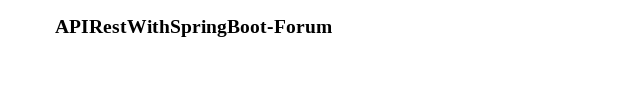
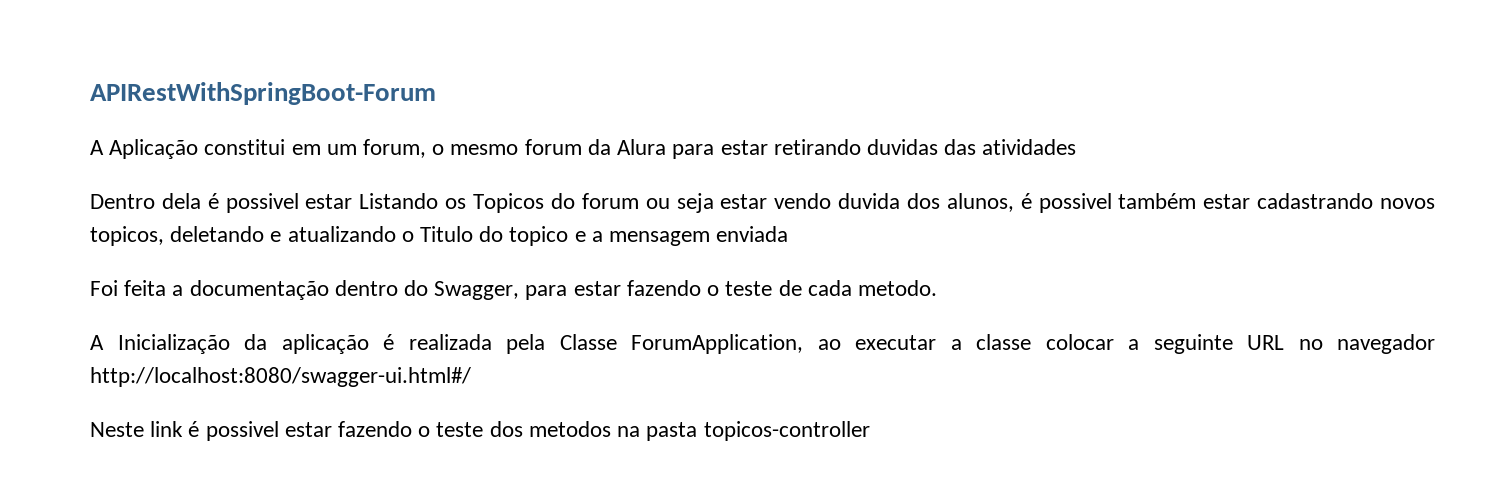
+ A Aplicação constitui em um forum, o mesmo forum da Alura para estar retirando duvidas das atividades
+ Dentro dela é possivel estar Listando os Topicos do forum ou seja estar vendo duvida dos alunos, é possivel também estar cadastrando novos topicos, deletando e atualizando o Titulo do topico e a mensagem enviada
+ Foi feita a documentação dentro do Swagger, para estar fazendo o teste de cada metodo.
+ A Inicialização da aplicação é realizada pela Classe ForumApplication, ao executar a classe colocar a seguinte URL no navegador http://localhost:8080/swagger-ui.html#/
+ Neste link é possivel estar fazendo o teste dos metodos na pasta topicos-controller

